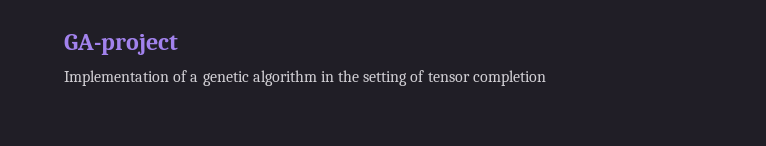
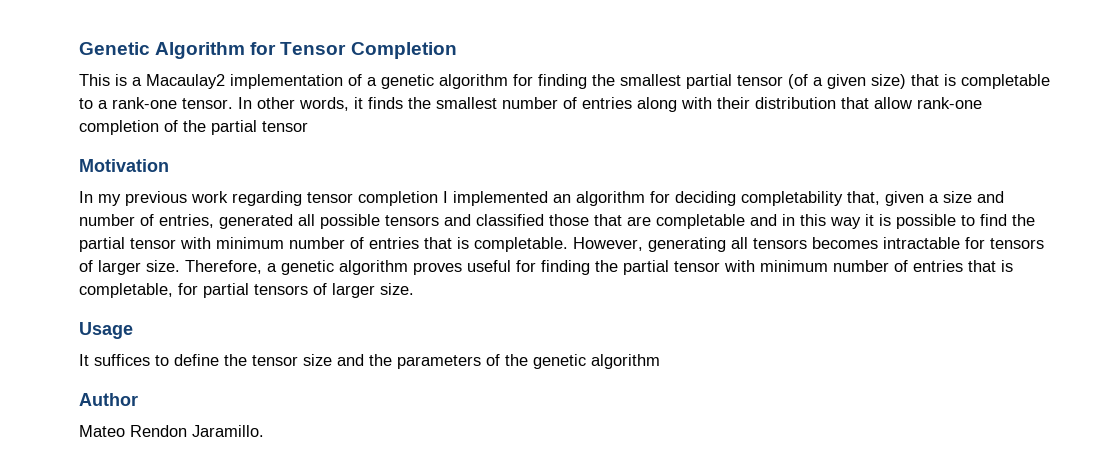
- GA-project
- Implementation of a genetic algorithm in the setting of tensor completion
+ Genetic Algorithm for Tensor Completion
+ This is a Macaulay2 implementation of a genetic algorithm for finding the smallest partial tensor (of a given size) that is completable to a rank-one tensor. In other words, it finds the smallest number of entries along with their distribution that allow rank-one completion of the partial tensor
+ Motivation
+ In my previous work regarding tensor completion I implemented an algorithm for deciding completability that, given a size and number of entries, generated all possible tensors and classified those that are completable and in this way it is possible to find the partial tensor with minimum number of entries that is completable. However, generating all tensors becomes intractable for tensors of larger size. Therefore, a genetic algorithm proves useful for finding the partial tensor with minimum number of entries that is completable, for partial tensors of larger size.
+ Usage
+ It suffices to define the tensor size and the parameters of the genetic algorithm
+ Author
+ Mateo Rendon Jaramillo.

